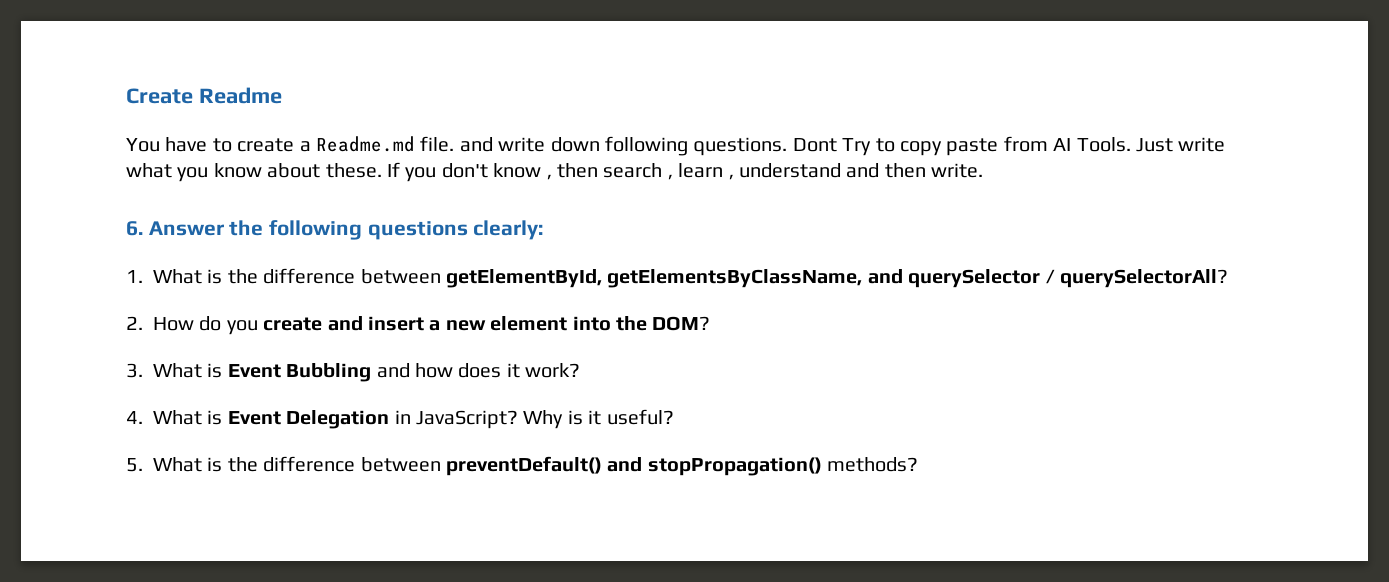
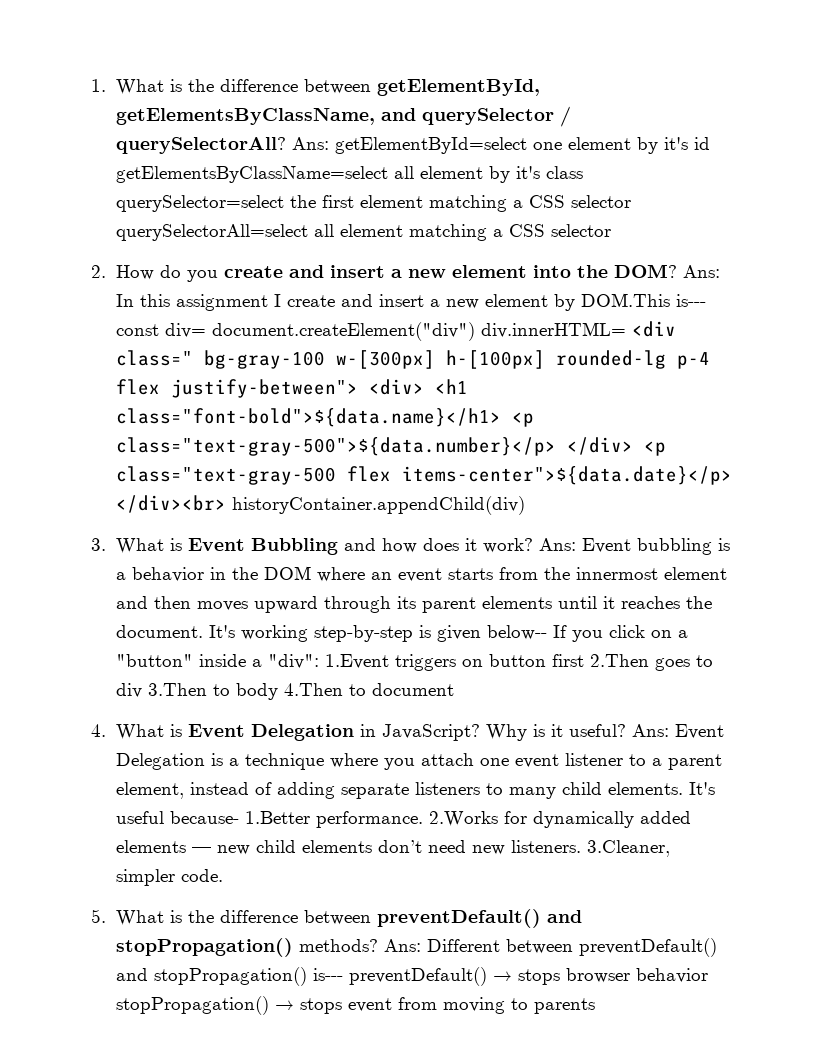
- Create Readme
- You have to create a Readme.md file. and write down following questions. Dont Try to copy paste from AI Tools. Just write what you know about these. If you don't know , then search , learn , understand and then write.
- 6. Answer the following questions clearly:
+ Ans: getElementById=select one element by it's id getElementsByClassName=select all element by it's class querySelector=select the first element matching a CSS selector querySelectorAll=select all element matching a CSS selector
+ Ans: In this assignment I create and insert a new element by DOM.This is--- const div= document.createElement("div") div.innerHTML= <div class=" bg-gray-100 w-[300px] h-[100px] rounded-lg p-4 flex justify-between"> <div> <h1 class="font-bold">${data.name}</h1> <p class="text-gray-500">${data.number}</p> </div> <p class="text-gray-500 flex items-center">${data.date}</p> </div><br> historyContainer.appendChild(div)
+ Ans: Event bubbling is a behavior in the DOM where an event starts from the innermost element and then moves upward through its parent elements until it reaches the document. It's working step-by-step is given below-- If you click on a "button" inside a "div": 1.Event triggers on button first 2.Then goes to div 3.Then to body 4.Then to document
+ Ans: Event Delegation is a technique where you attach one event listener to a parent element, instead of adding separate listeners to many child elements. It's useful because- 1.Better performance. 2.Works for dynamically added elements — new child elements don’t need new listeners. 3.Cleaner, simpler code.
+ Ans: Different between preventDefault() and stopPropagation() is--- preventDefault() → stops browser behavior stopPropagation() → stops event from moving to parents

